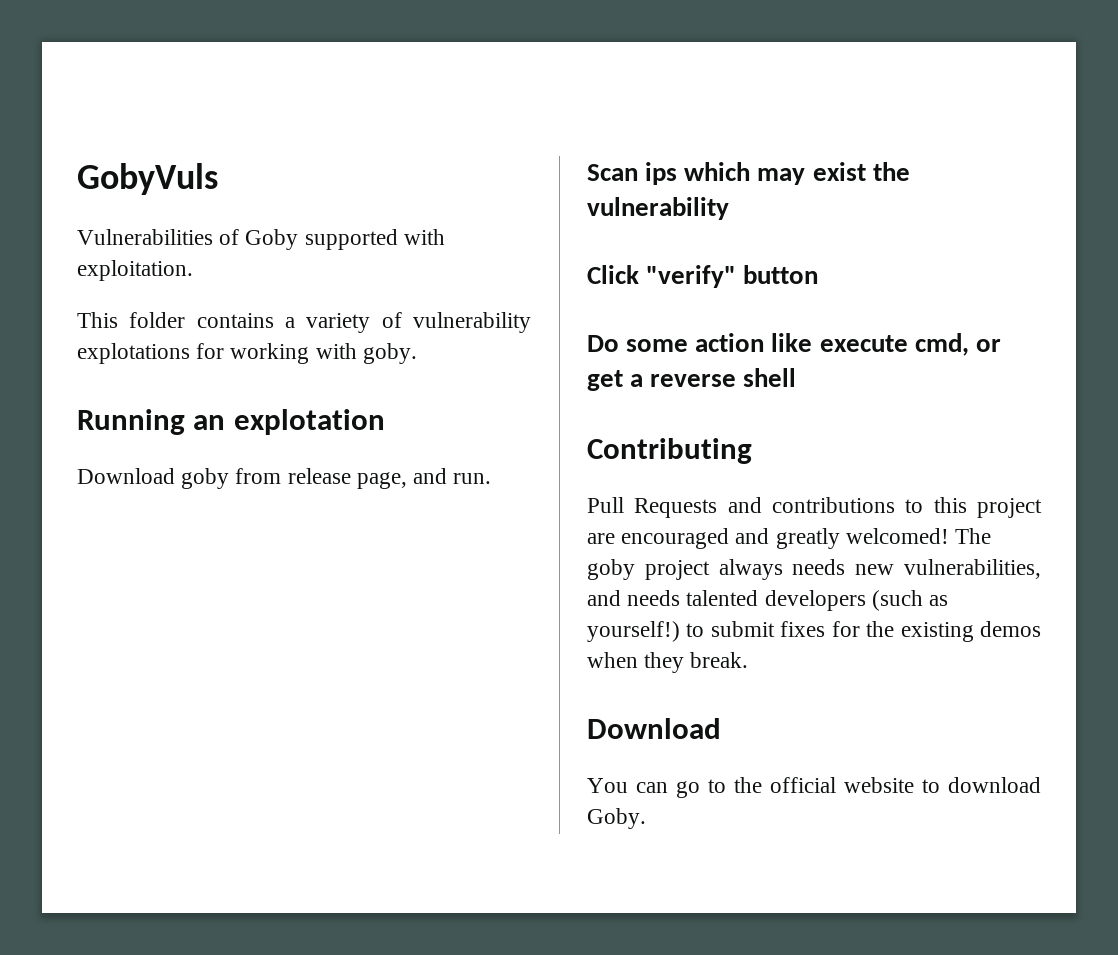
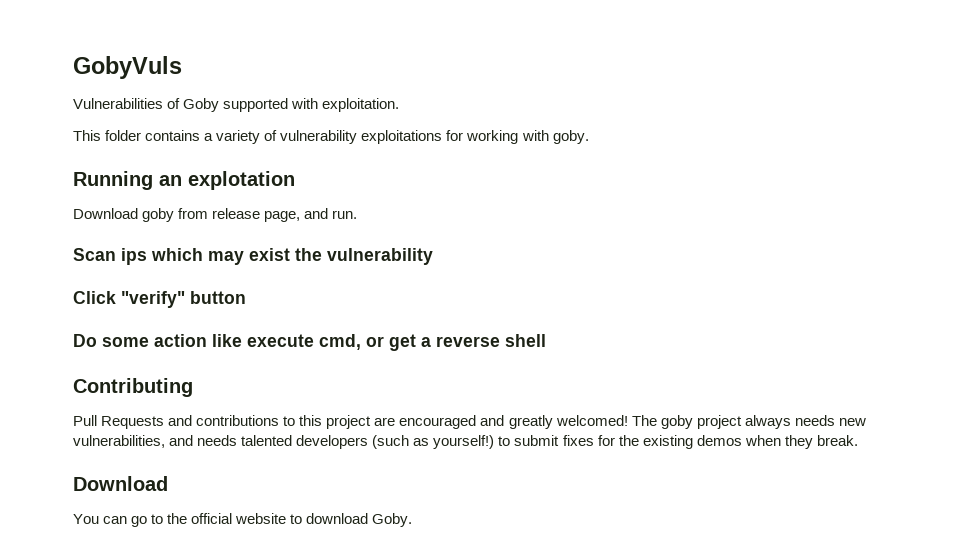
- This folder contains a variety of vulnerability explotations for working with goby.
+ This folder contains a variety of vulnerability exploitations for working with goby.

